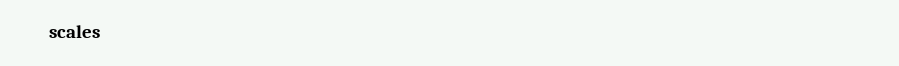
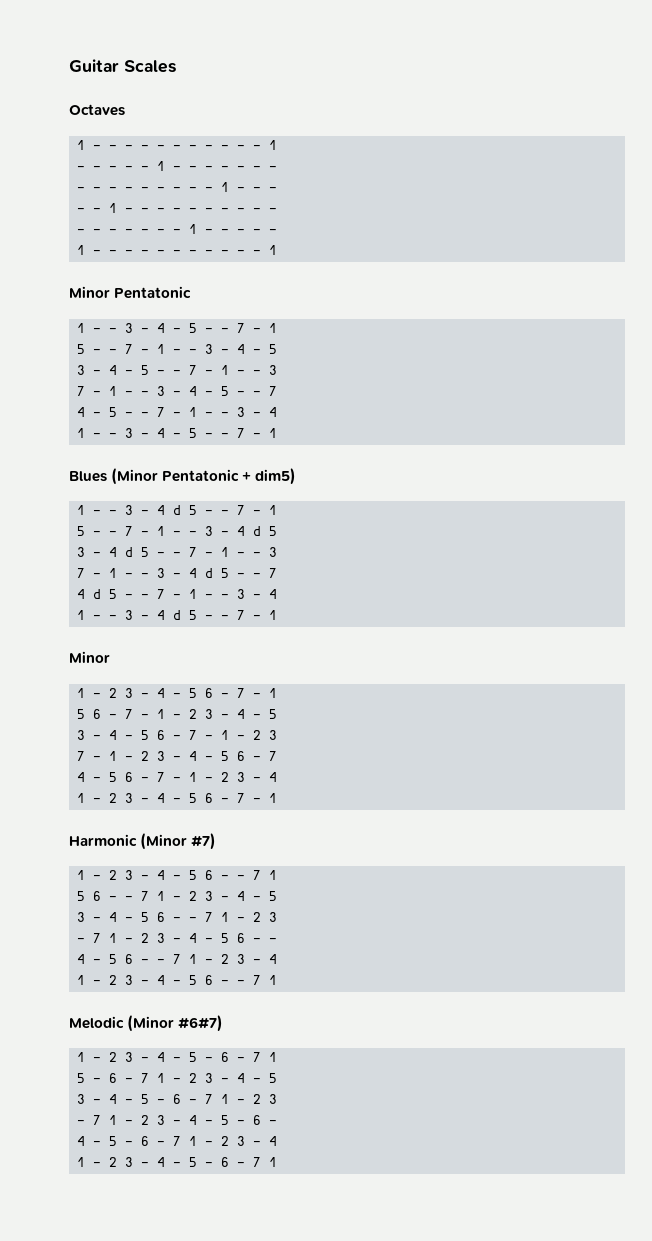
- scales
+ Guitar Scales
+ Octaves
+ 1 - - - - - - - - - - - 1
+ - - - - - 1 - - - - - - -
+ - - - - - - - - - 1 - - -
+ - - 1 - - - - - - - - - -
+ - - - - - - - 1 - - - - -
+ 1 - - - - - - - - - - - 1
+ Minor Pentatonic
+ 1 - - 3 - 4 - 5 - - 7 - 1
+ 5 - - 7 - 1 - - 3 - 4 - 5
+ 3 - 4 - 5 - - 7 - 1 - - 3
+ 7 - 1 - - 3 - 4 - 5 - - 7
+ 4 - 5 - - 7 - 1 - - 3 - 4
+ 1 - - 3 - 4 - 5 - - 7 - 1
+ Blues (Minor Pentatonic + dim5)
+ 1 - - 3 - 4 d 5 - - 7 - 1
+ 5 - - 7 - 1 - - 3 - 4 d 5
+ 3 - 4 d 5 - - 7 - 1 - - 3
+ 7 - 1 - - 3 - 4 d 5 - - 7
+ 4 d 5 - - 7 - 1 - - 3 - 4
+ 1 - - 3 - 4 d 5 - - 7 - 1
+ Minor
+ 1 - 2 3 - 4 - 5 6 - 7 - 1
+ 5 6 - 7 - 1 - 2 3 - 4 - 5
+ 3 - 4 - 5 6 - 7 - 1 - 2 3
+ 7 - 1 - 2 3 - 4 - 5 6 - 7
+ 4 - 5 6 - 7 - 1 - 2 3 - 4
+ 1 - 2 3 - 4 - 5 6 - 7 - 1
+ Harmonic (Minor #7)
+ 1 - 2 3 - 4 - 5 6 - - 7 1
+ 5 6 - - 7 1 - 2 3 - 4 - 5
+ 3 - 4 - 5 6 - - 7 1 - 2 3
+ - 7 1 - 2 3 - 4 - 5 6 - -
+ 4 - 5 6 - - 7 1 - 2 3 - 4
+ 1 - 2 3 - 4 - 5 6 - - 7 1
+ Melodic (Minor #6#7)
+ 1 - 2 3 - 4 - 5 - 6 - 7 1
+ 5 - 6 - 7 1 - 2 3 - 4 - 5
+ 3 - 4 - 5 - 6 - 7 1 - 2 3
+ - 7 1 - 2 3 - 4 - 5 - 6 -
+ 4 - 5 - 6 - 7 1 - 2 3 - 4
+ 1 - 2 3 - 4 - 5 - 6 - 7 1

